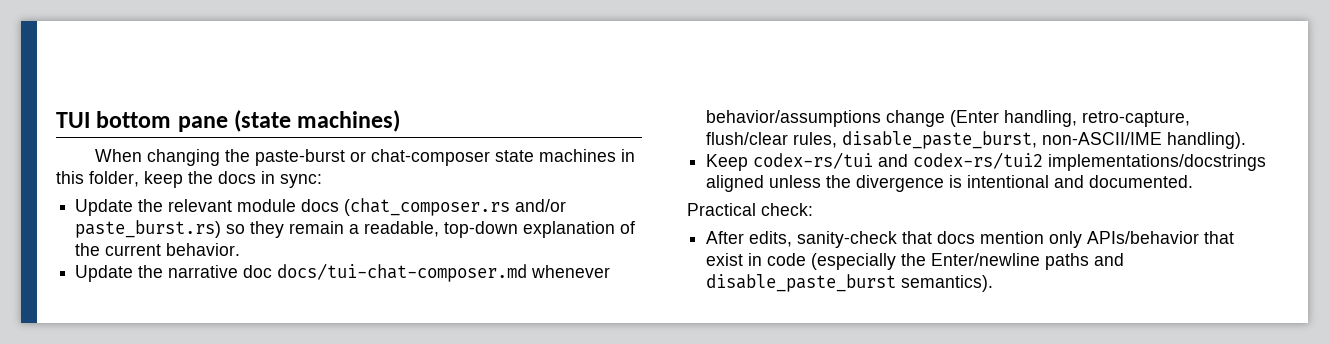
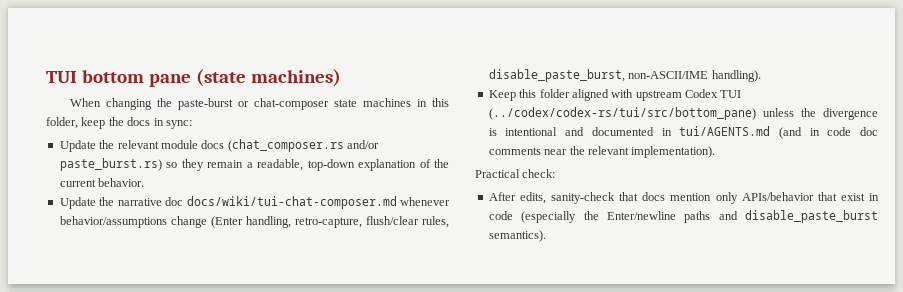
- Update the narrative doc docs/tui-chat-composer.md whenever behavior/assumptions change (Enter handling, retro-capture, flush/clear rules, disable_paste_burst, non-ASCII/IME handling).
+ Update the narrative doc docs/wiki/tui-chat-composer.md whenever behavior/assumptions change (Enter handling, retro-capture, flush/clear rules, disable_paste_burst, non-ASCII/IME handling).
- Keep codex-rs/tui and codex-rs/tui2 implementations/docstrings aligned unless the divergence is intentional and documented.
+ Keep this folder aligned with upstream Codex TUI (../codex/codex-rs/tui/src/bottom_pane) unless the divergence is intentional and documented in tui/AGENTS.md (and in code doc comments near the relevant implementation).

